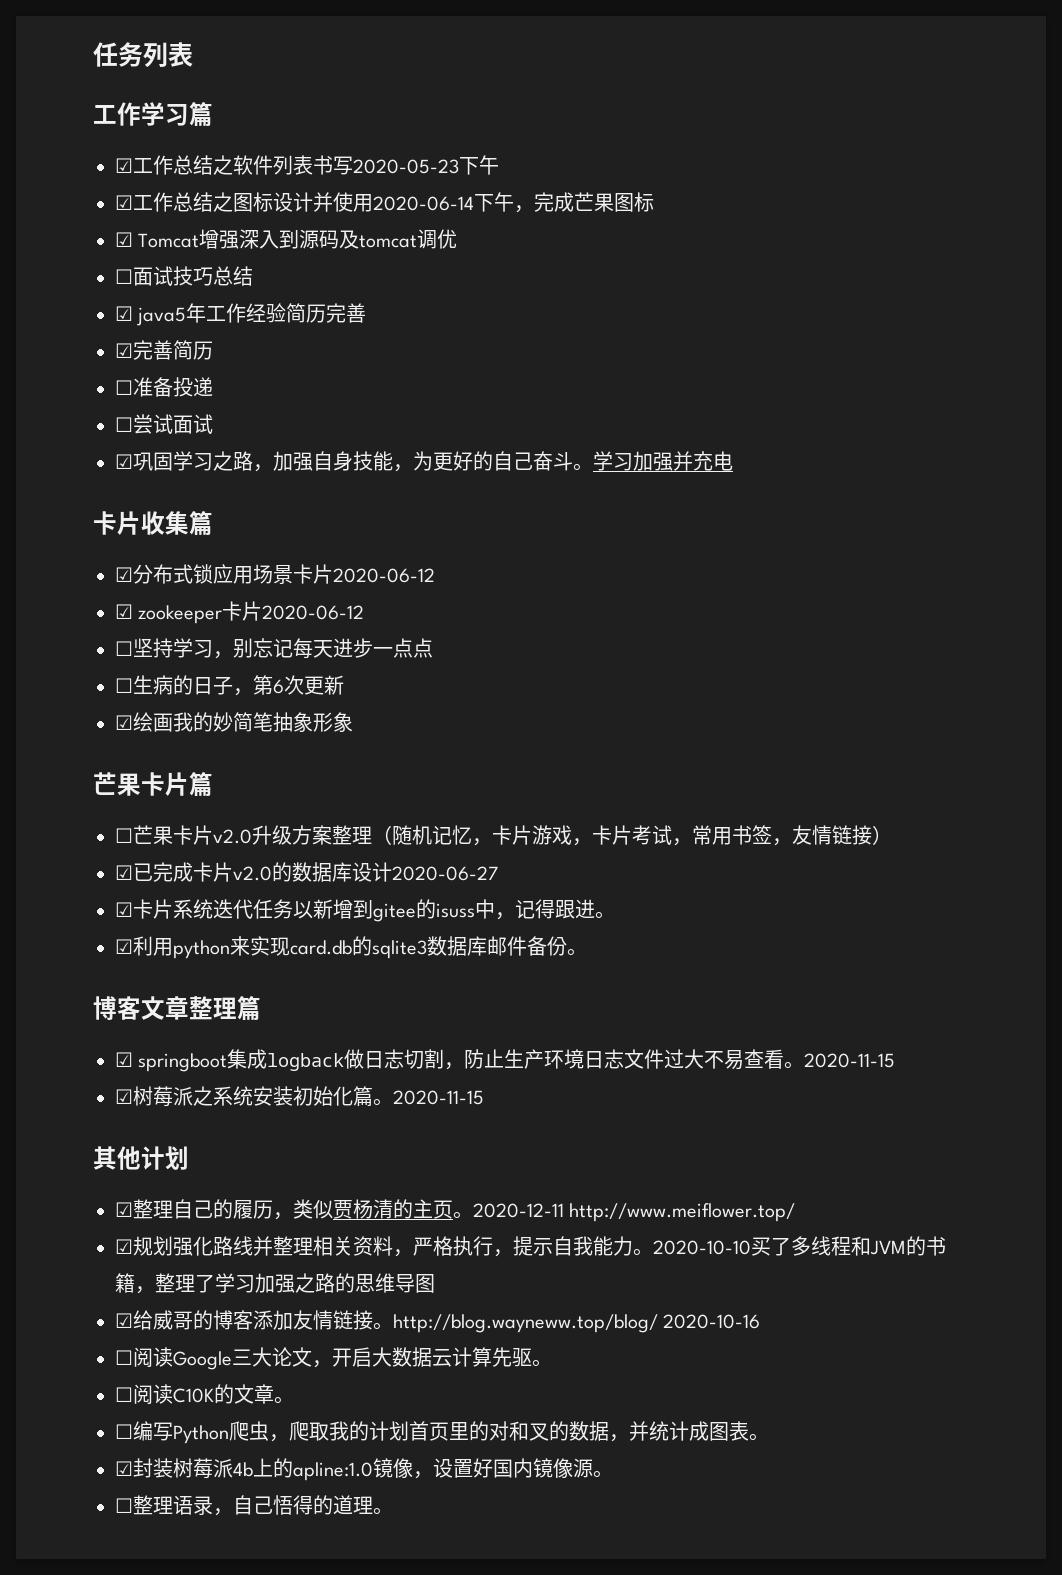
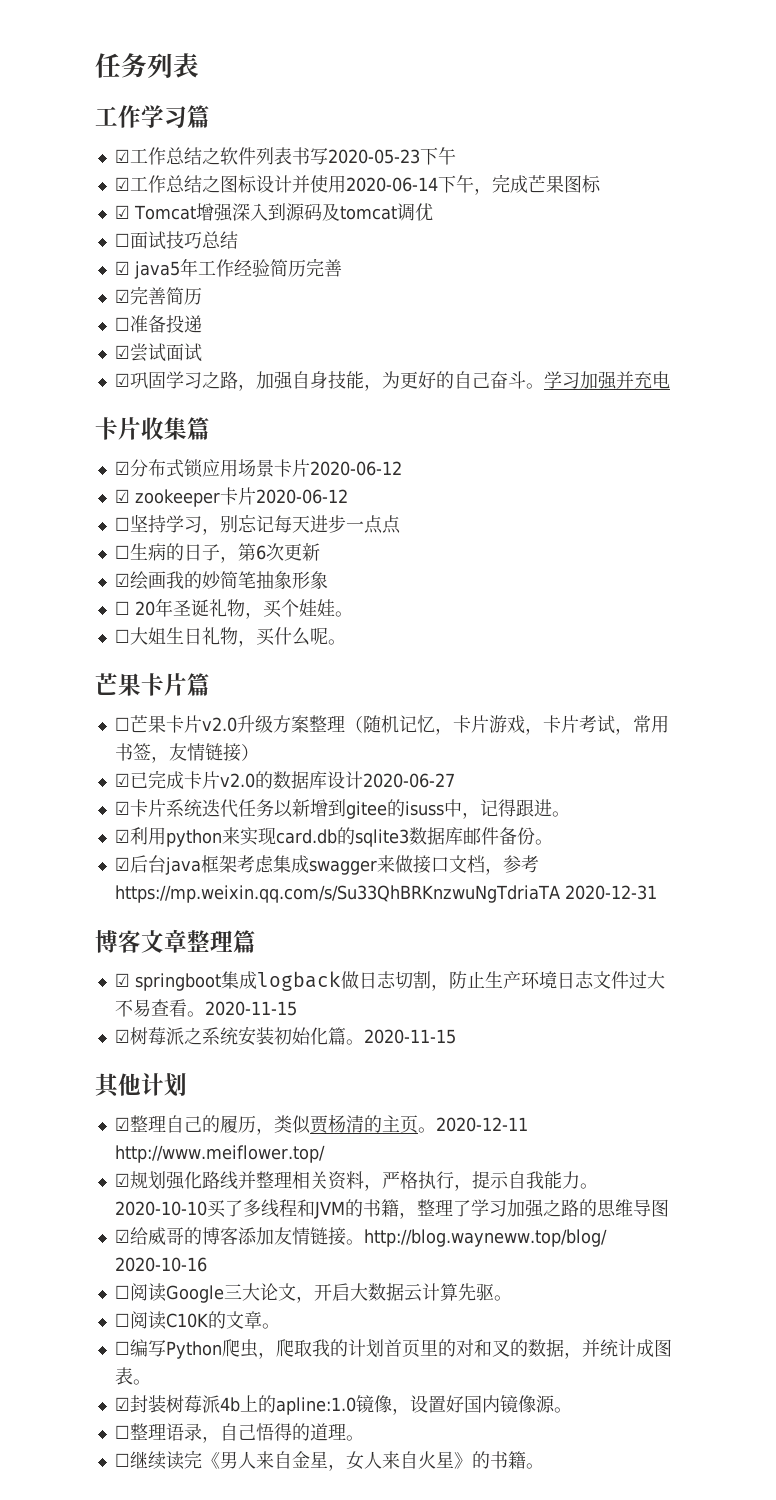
- ☐尝试面试
+ ☑尝试面试
+ ☐ 20年圣诞礼物，买个娃娃。
+ ☐大姐生日礼物，买什么呢。
+ ☑后台java框架考虑集成swagger来做接口文档，参考https://mp.weixin.qq.com/s/Su33QhBRKnzwuNgTdriaTA 2020-12-31
+ ☐继续读完《男人来自金星，女人来自火星》的书籍。

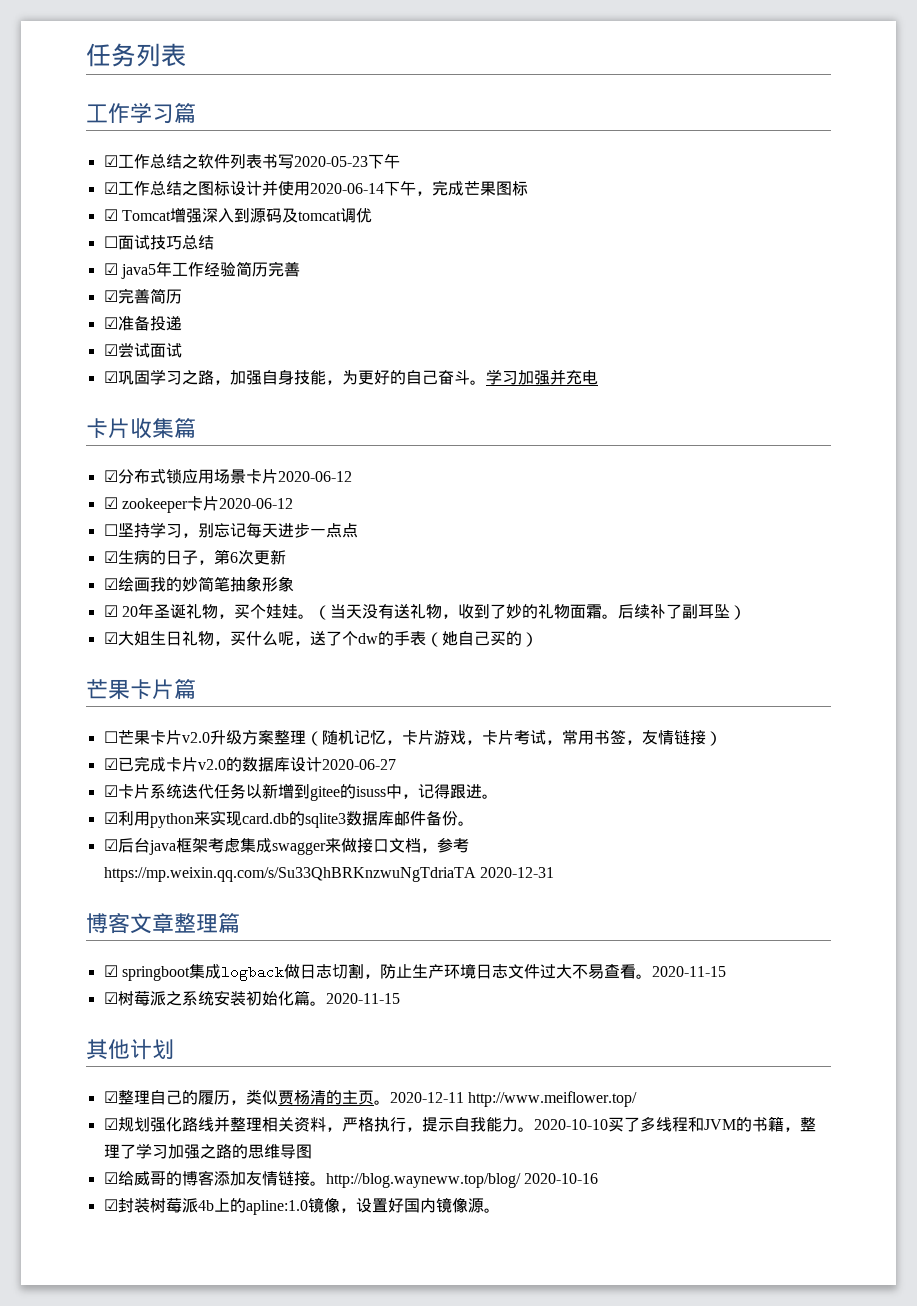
- ☐准备投递
+ ☑准备投递
- ☐生病的日子，第6次更新
+ ☑生病的日子，第6次更新
- ☐ 20年圣诞礼物，买个娃娃。
- ☐大姐生日礼物，买什么呢。
+ ☑ 20年圣诞礼物，买个娃娃。（当天没有送礼物，收到了妙的礼物面霜。后续补了副耳坠）
+ ☑大姐生日礼物，买什么呢，送了个dw的手表（她自己买的）
- ☐阅读Google三大论文，开启大数据云计算先驱。
- ☐阅读C10K的文章。
- ☐编写Python爬虫，爬取我的计划首页里的对和叉的数据，并统计成图表。
- ☐整理语录，自己悟得的道理。
- ☐继续读完《男人来自金星，女人来自火星》的书籍。

